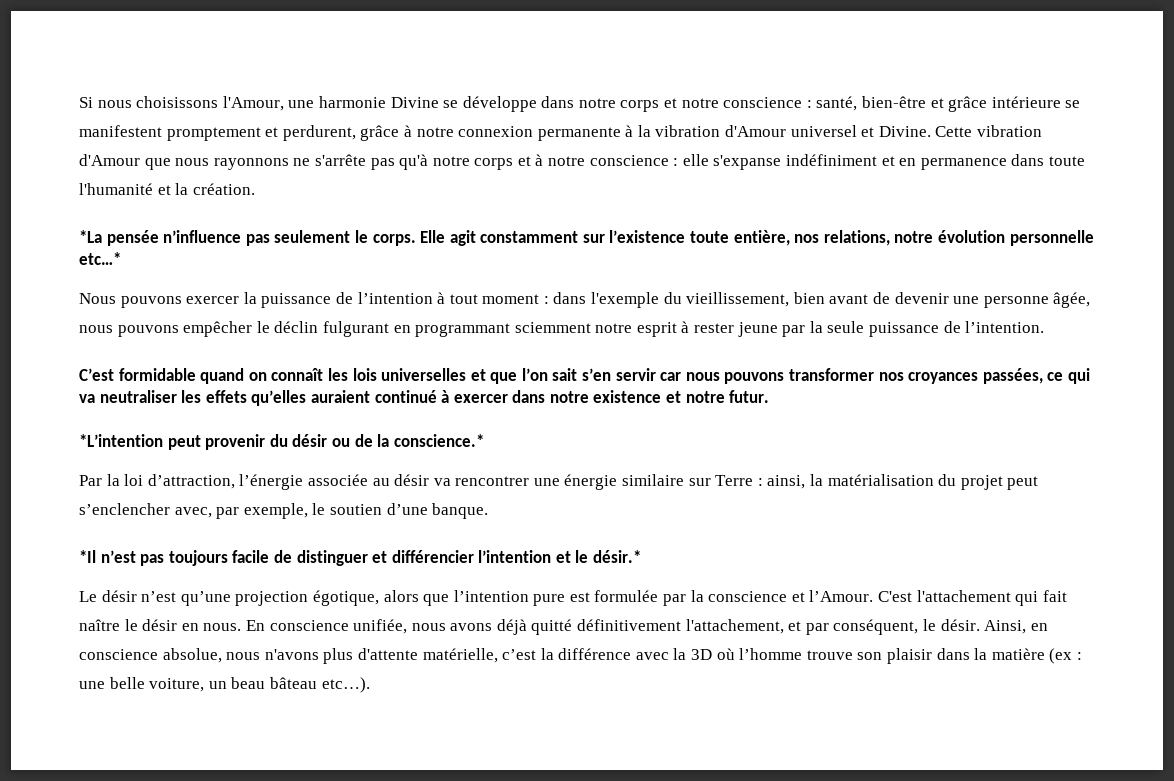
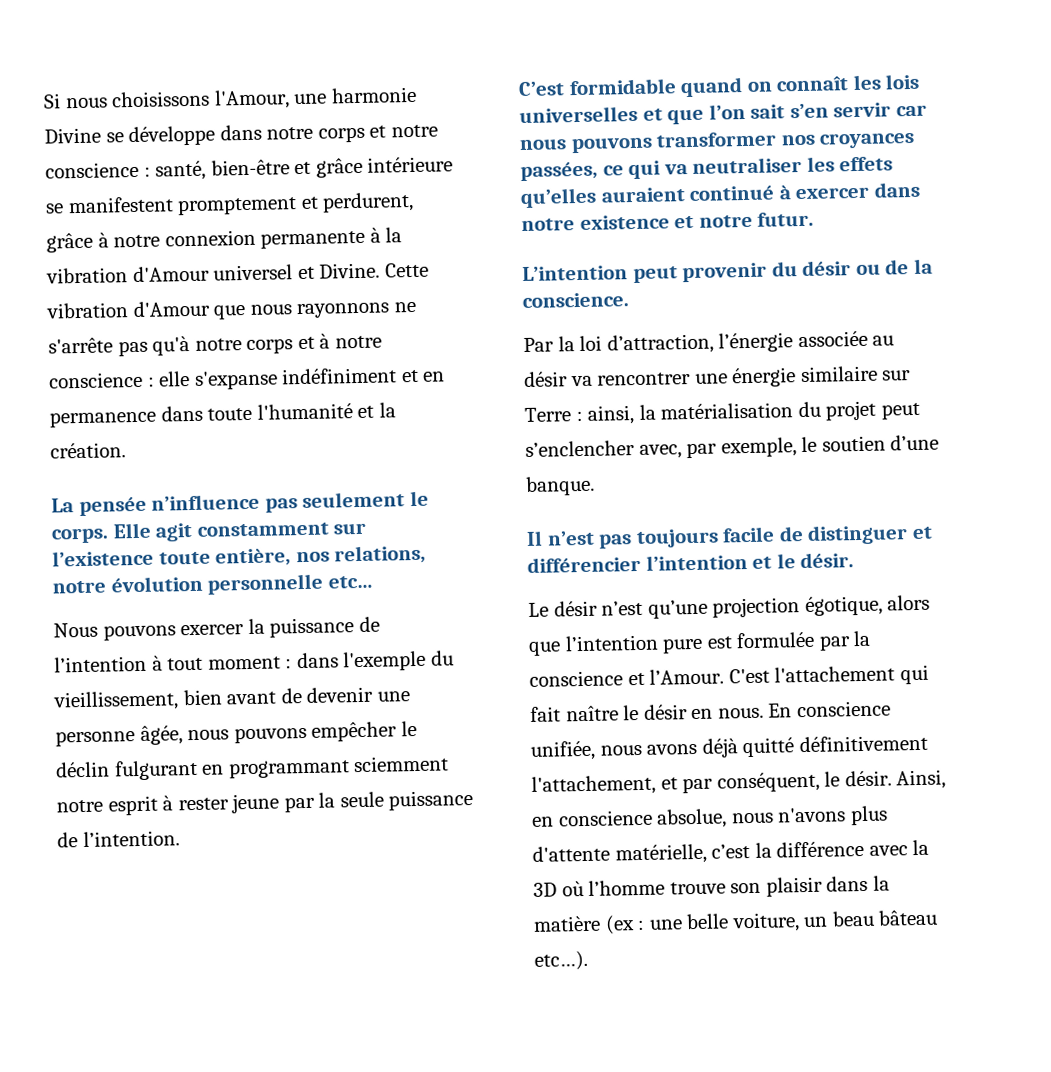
- *La pensée n’influence pas seulement le corps.
+ La pensée n’influence pas seulement le corps.
- Elle agit constamment sur l’existence toute entière, nos relations, notre évolution personnelle etc…*
+ Elle agit constamment sur l’existence toute entière, nos relations, notre évolution personnelle etc…
- *L’intention peut provenir du désir ou de la conscience.*
+ L’intention peut provenir du désir ou de la conscience.
- *Il n’est pas toujours facile de distinguer et différencier l’intention et le désir.*
+ Il n’est pas toujours facile de distinguer et différencier l’intention et le désir.

